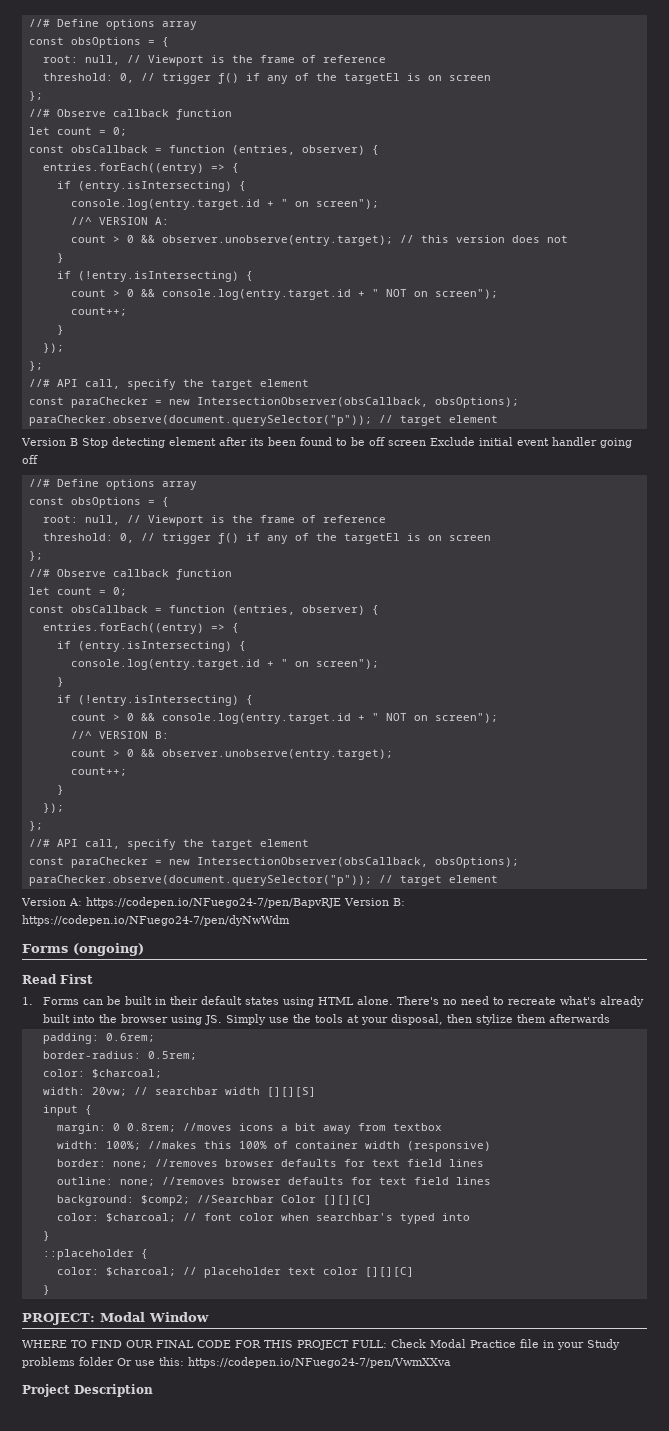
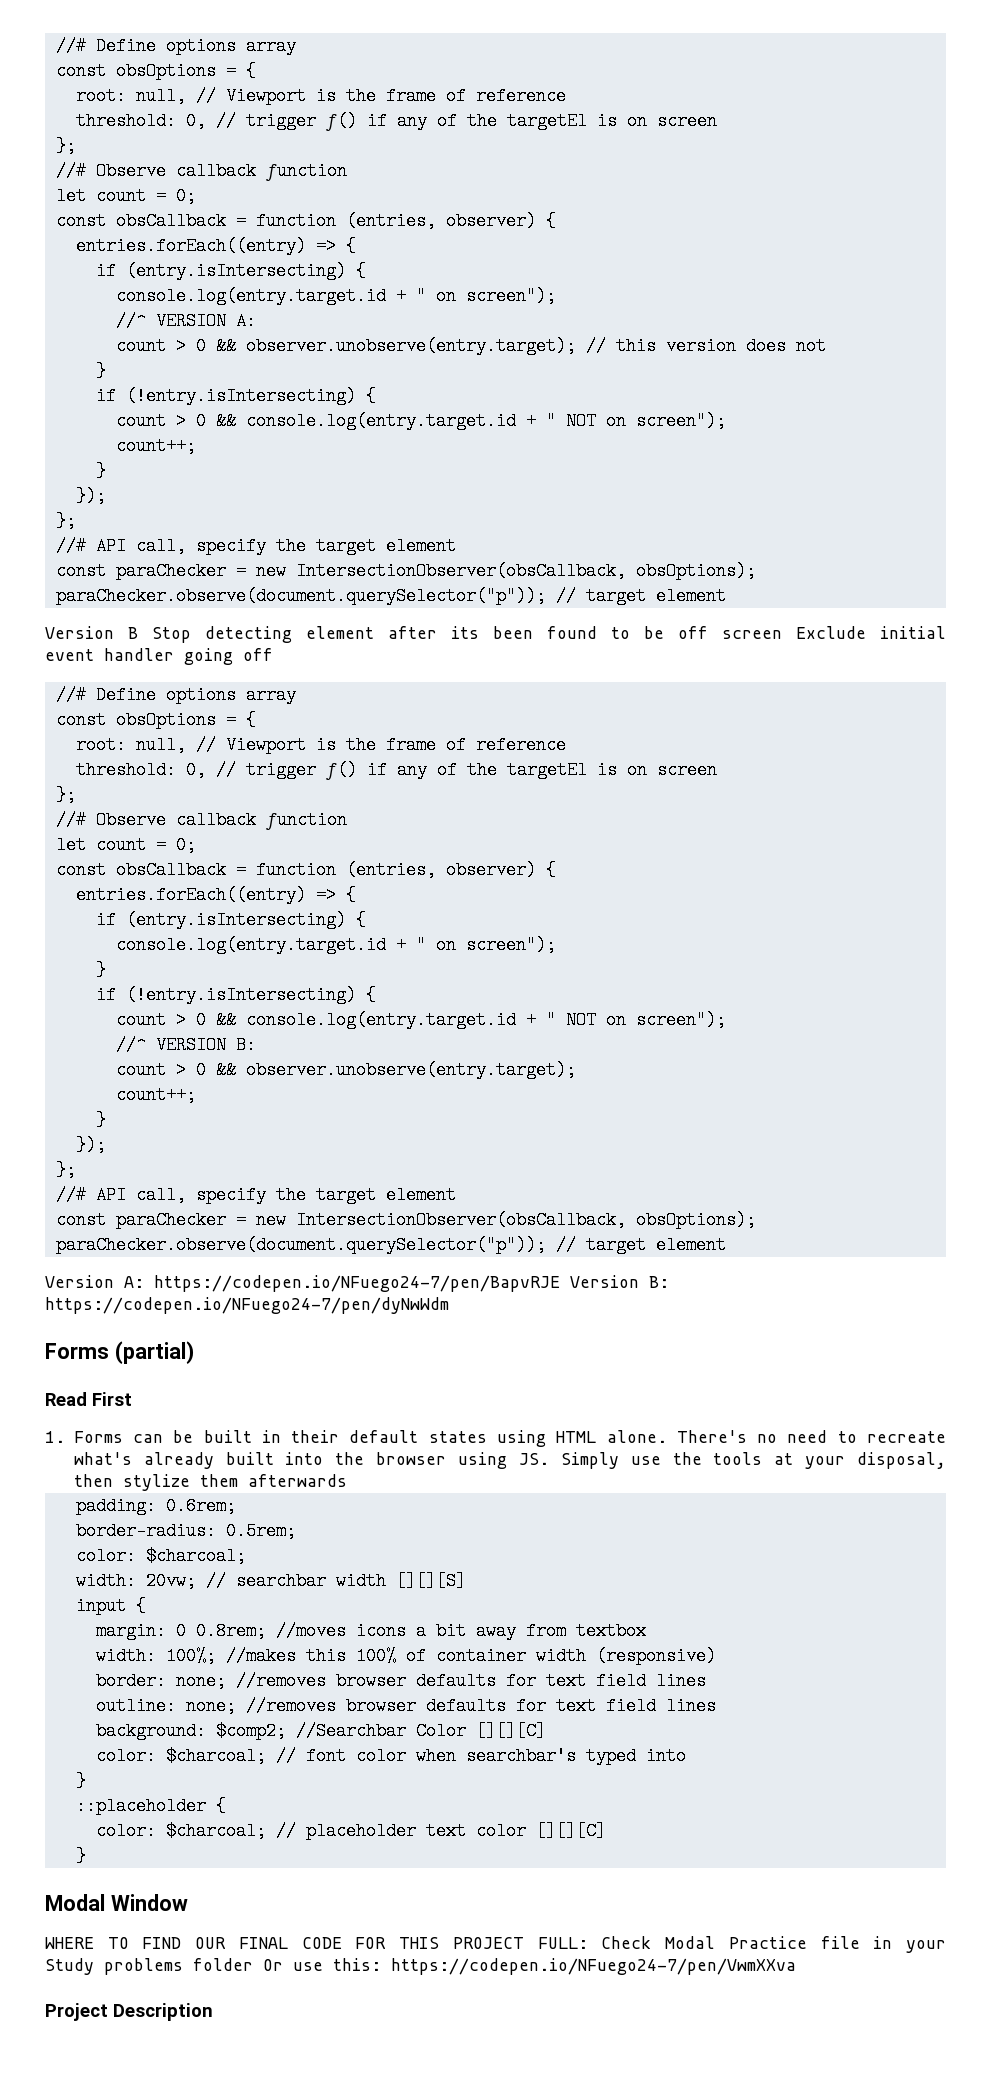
- Forms (ongoing)
+ Forms (partial)
- PROJECT: Modal Window
+ Modal Window

